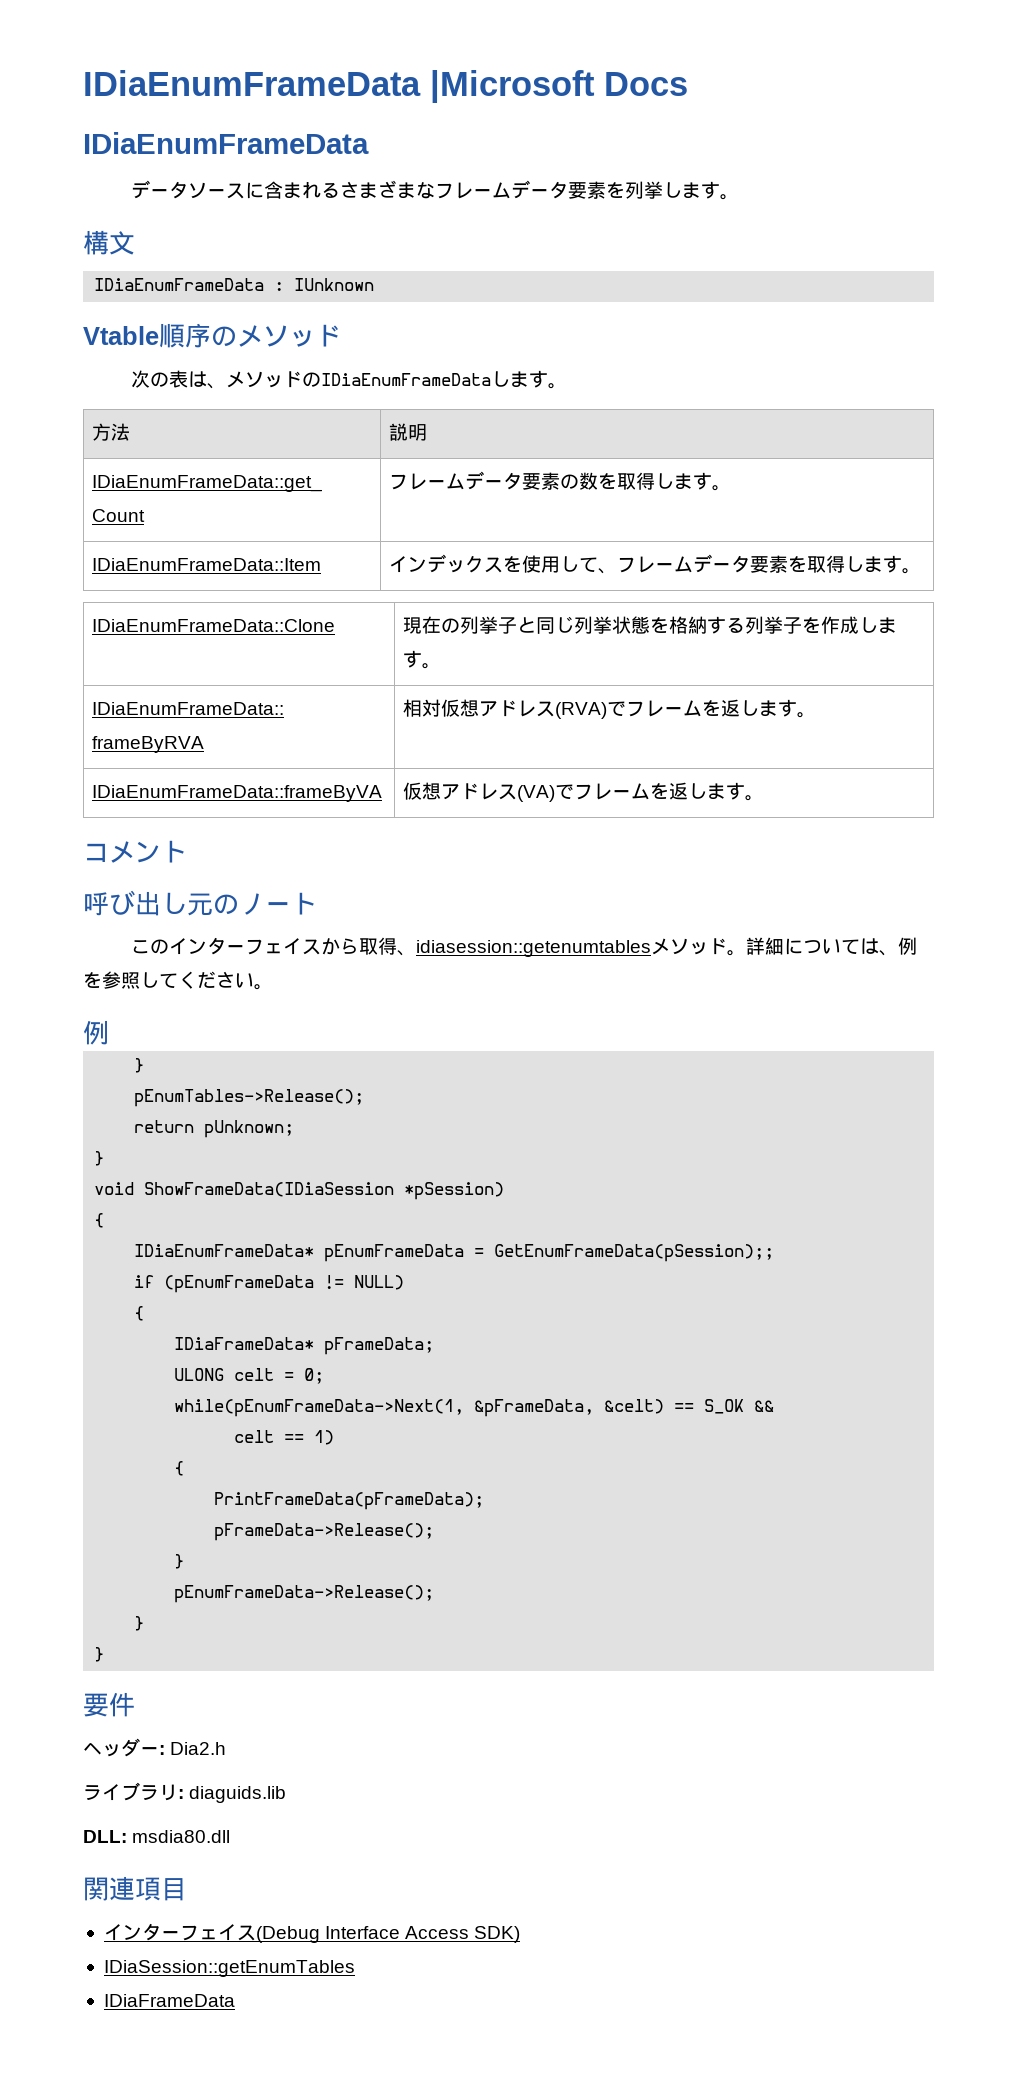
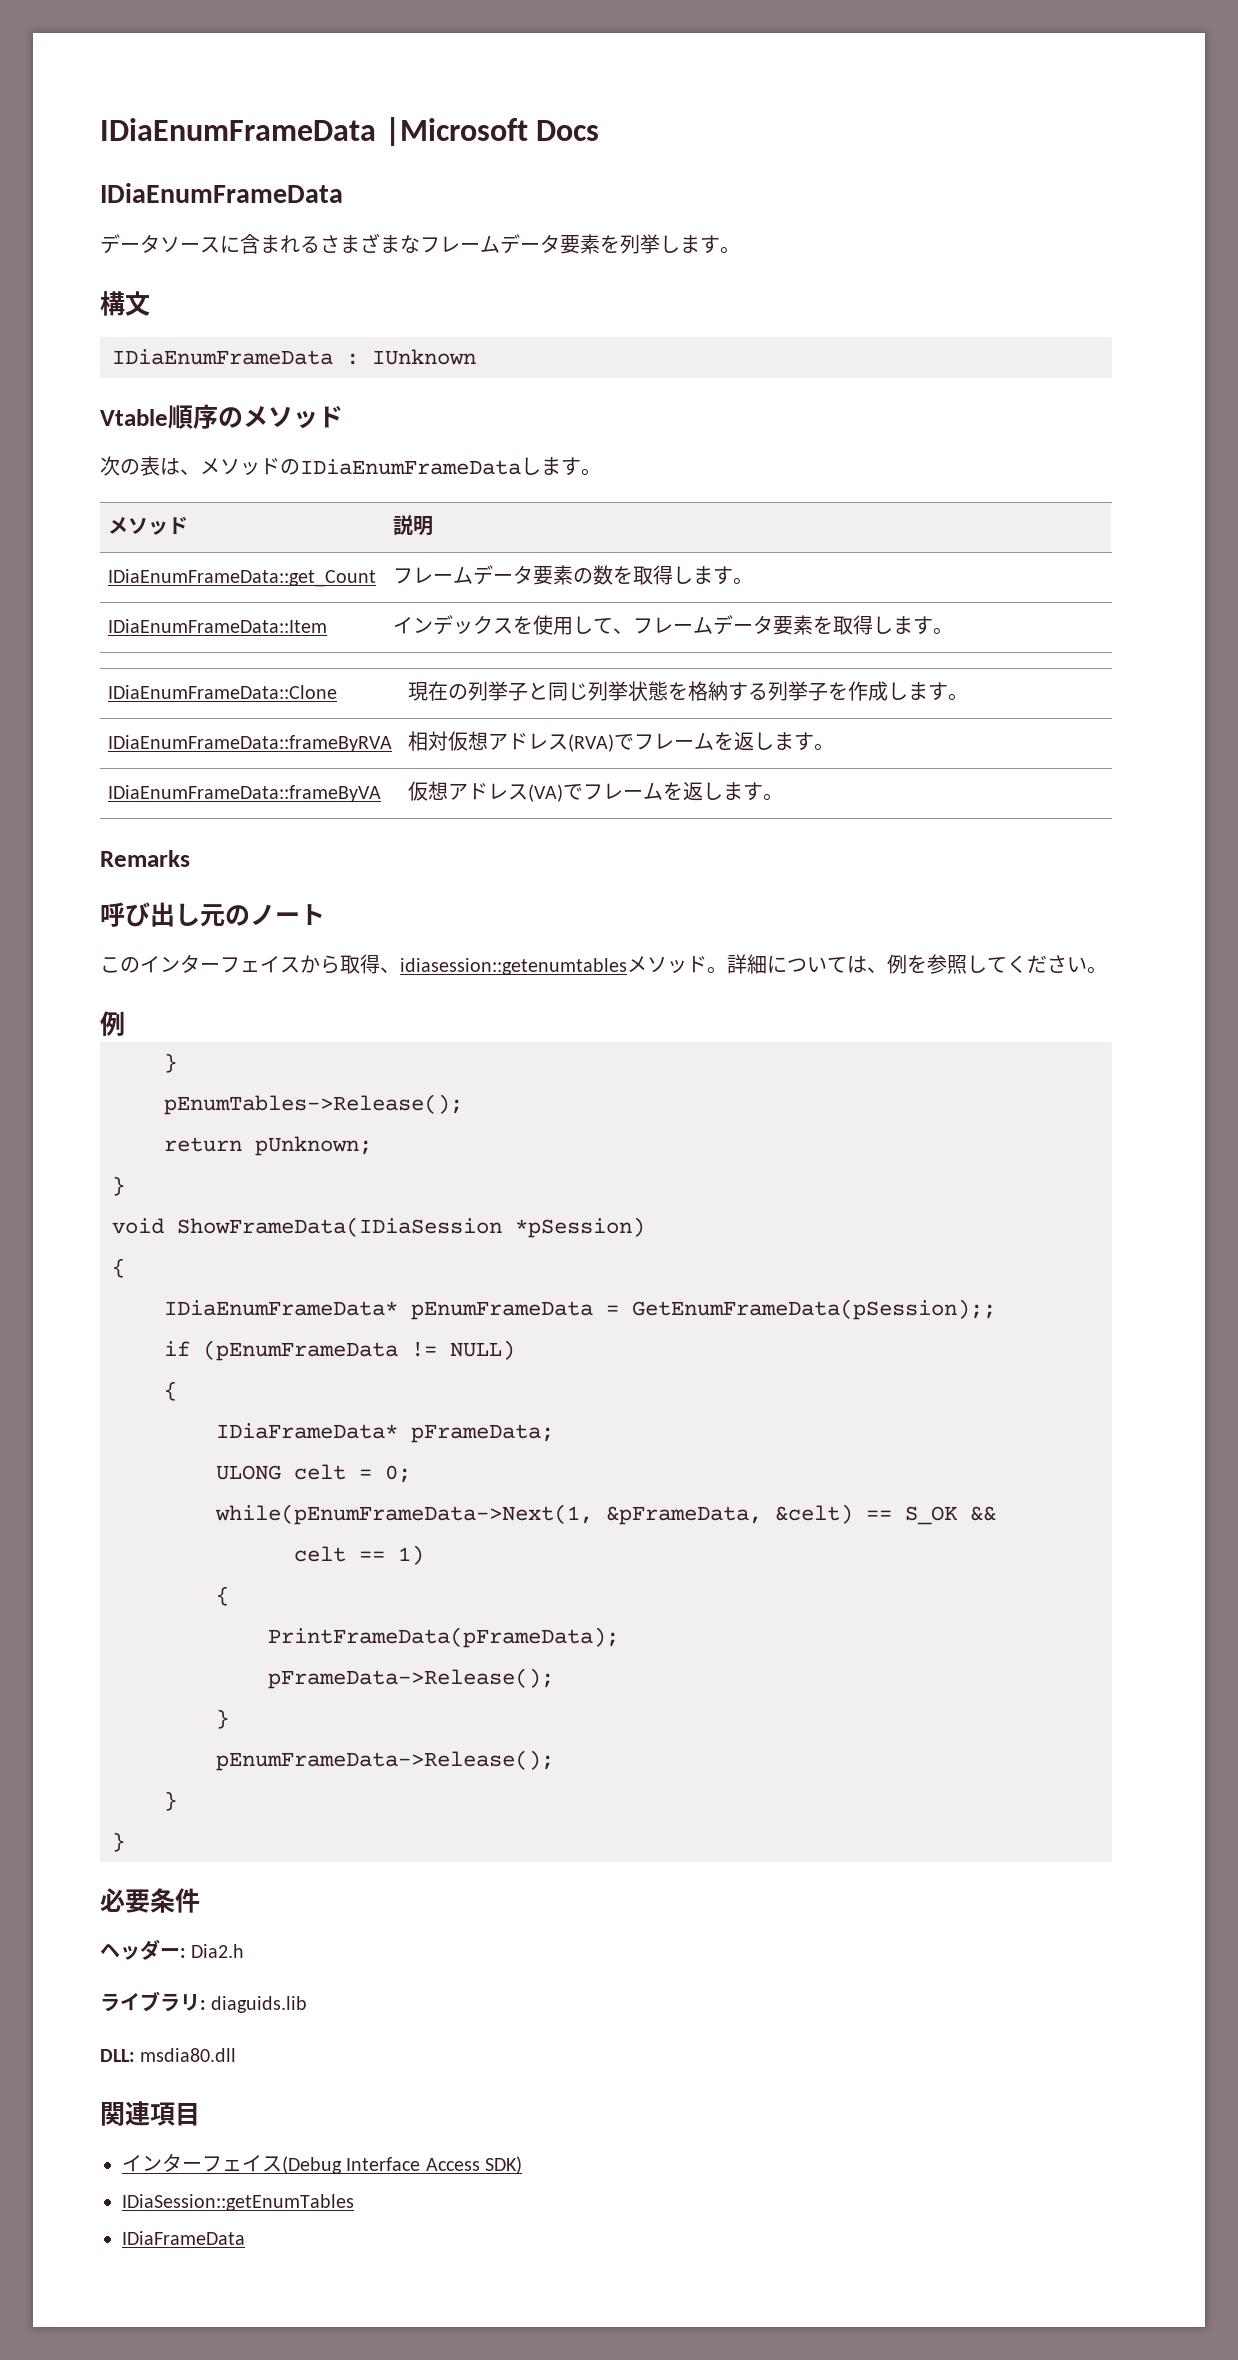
- 方法 | 説明
+ メソッド | 説明
- コメント
+ Remarks
- 要件
+ 必要条件

